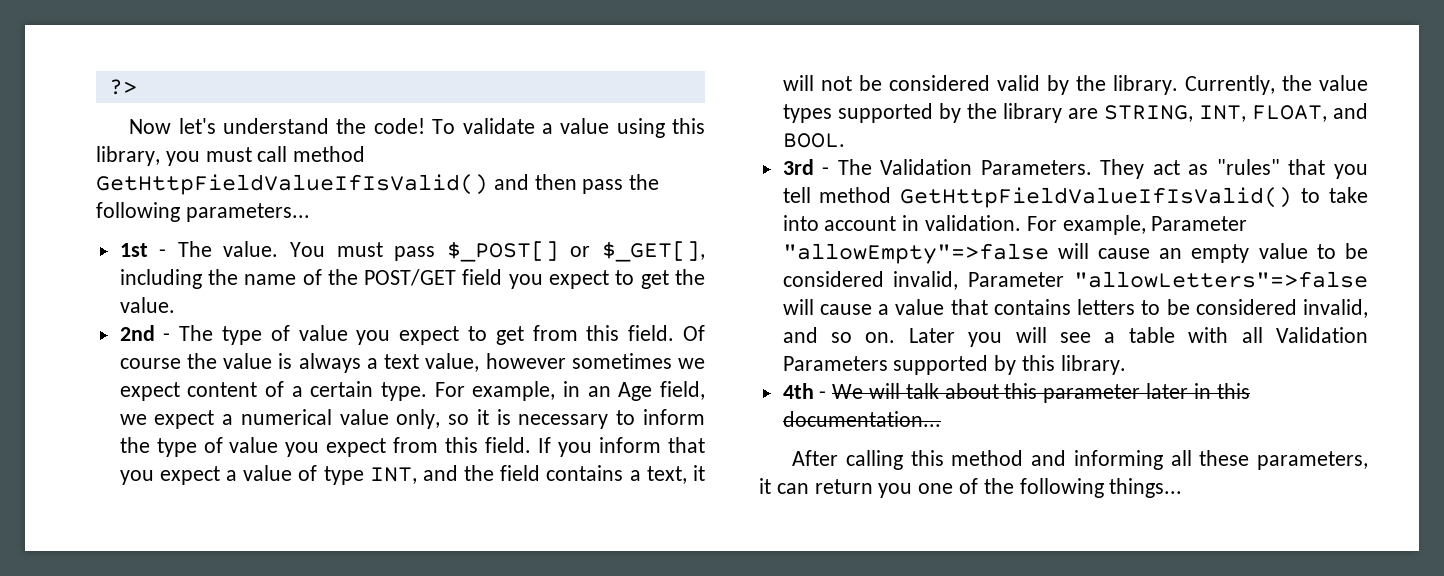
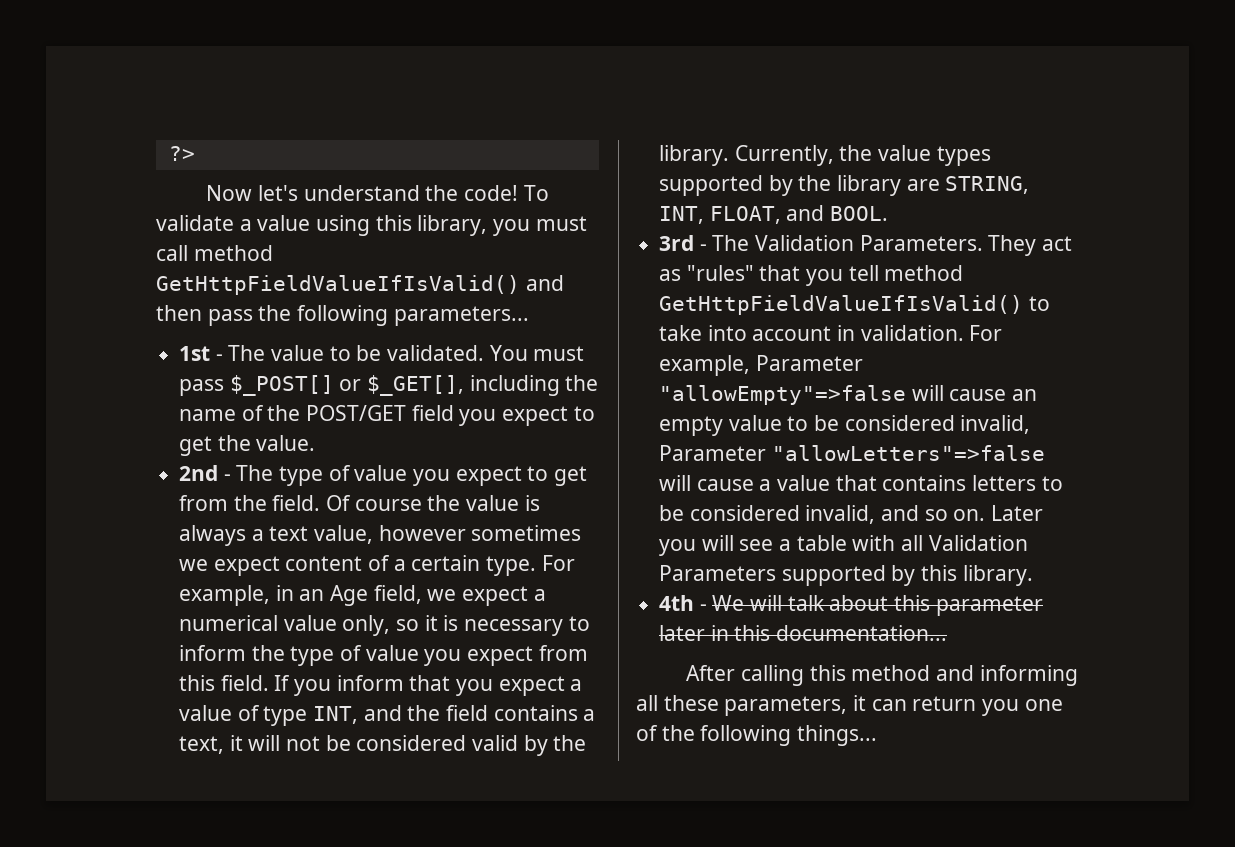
- 1st - The value.
+ 1st - The value to be validated.
- 2nd - The type of value you expect to get from this field.
+ 2nd - The type of value you expect to get from the field.

